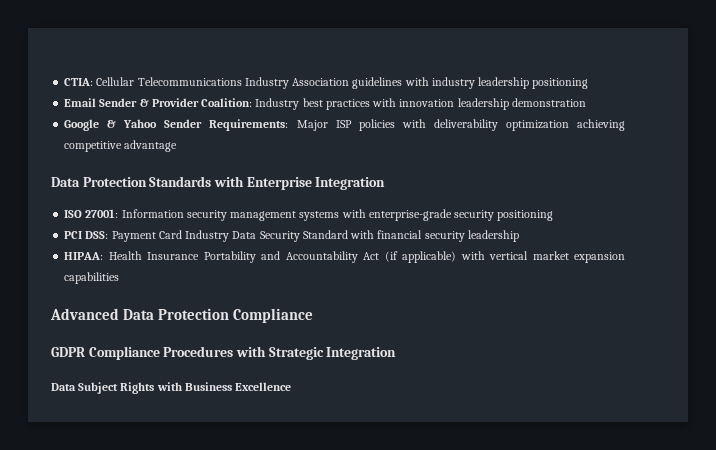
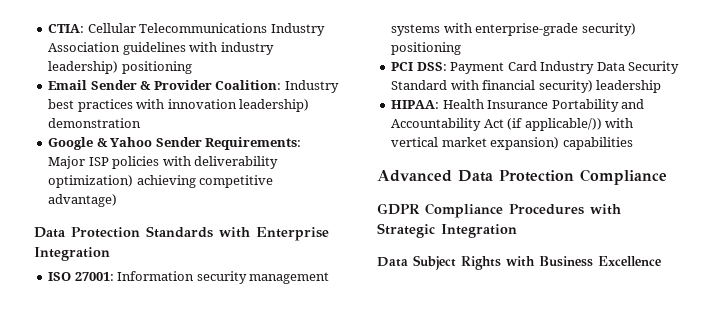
- CTIA: Cellular Telecommunications Industry Association guidelines with industry leadership positioning
+ CTIA: Cellular Telecommunications Industry Association guidelines with industry leadership) positioning
- Email Sender & Provider Coalition: Industry best practices with innovation leadership demonstration
+ Email Sender & Provider Coalition: Industry best practices with innovation leadership) demonstration
- Google & Yahoo Sender Requirements: Major ISP policies with deliverability optimization achieving competitive advantage
+ Google & Yahoo Sender Requirements: Major ISP policies with deliverability optimization) achieving competitive advantage)
- ISO 27001: Information security management systems with enterprise-grade security positioning
+ ISO 27001: Information security management systems with enterprise-grade security) positioning
- PCI DSS: Payment Card Industry Data Security Standard with financial security leadership
+ PCI DSS: Payment Card Industry Data Security Standard with financial security) leadership
- HIPAA: Health Insurance Portability and Accountability Act (if applicable) with vertical market expansion capabilities
+ HIPAA: Health Insurance Portability and Accountability Act (if applicable/)) with vertical market expansion) capabilities

